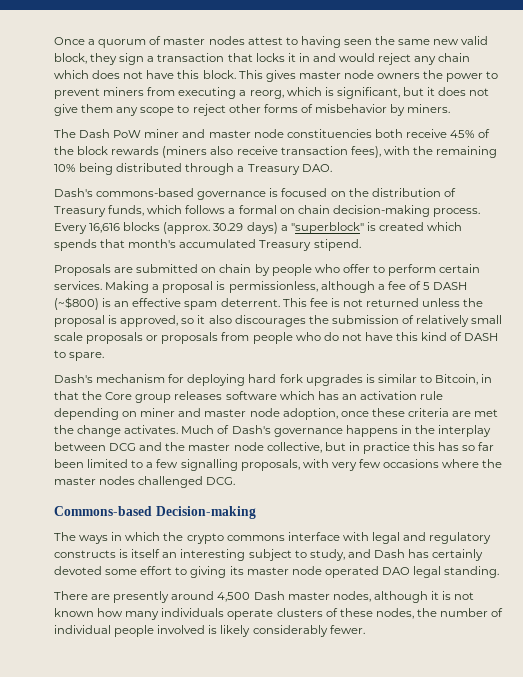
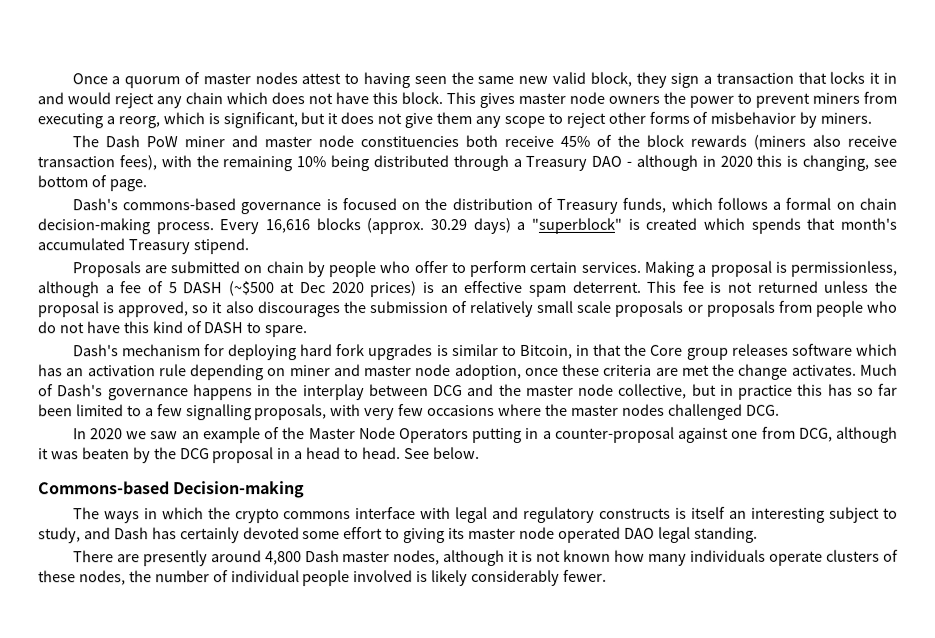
- The Dash PoW miner and master node constituencies both receive 45% of the block rewards (miners also receive transaction fees), with the remaining 10% being distributed through a Treasury DAO.
+ The Dash PoW miner and master node constituencies both receive 45% of the block rewards (miners also receive transaction fees), with the remaining 10% being distributed through a Treasury DAO - although in 2020 this is changing, see bottom of page.
- Making a proposal is permissionless, although a fee of 5 DASH (~$800) is an effective spam deterrent.
+ Making a proposal is permissionless, although a fee of 5 DASH (~$500 at Dec 2020 prices) is an effective spam deterrent.
+ In 2020 we saw an example of the Master Node Operators putting in a counter-proposal against one from DCG, although it was beaten by the DCG proposal in a head to head. See below.
- There are presently around 4,500 Dash master nodes, although it is not known how many individuals operate clusters of these nodes, the number of individual people involved is likely considerably fewer.
+ There are presently around 4,800 Dash master nodes, although it is not known how many individuals operate clusters of these nodes, the number of individual people involved is likely considerably fewer.

